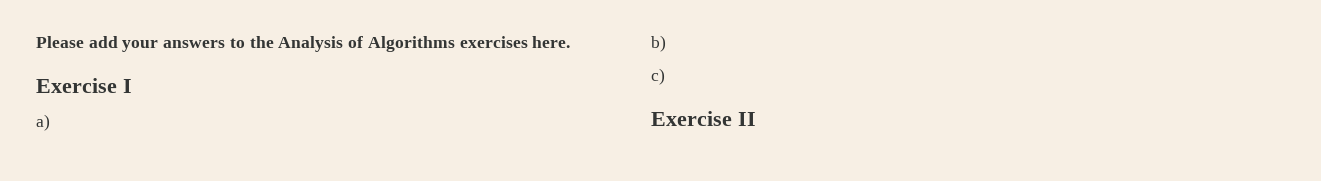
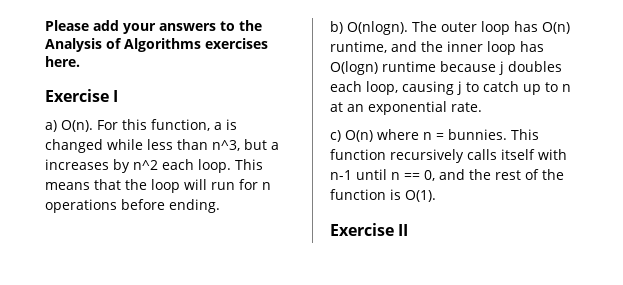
- a)
- b)
- c)
+ a) O(n). For this function, a is changed while less than n^3, but a increases by n^2 each loop. This means that the loop will run for n operations before ending.
+ b) O(nlogn). The outer loop has O(n) runtime, and the inner loop has O(logn) runtime because j doubles each loop, causing j to catch up to n at an exponential rate.
+ c) O(n) where n = bunnies. This function recursively calls itself with n-1 until n == 0, and the rest of the function is O(1).

